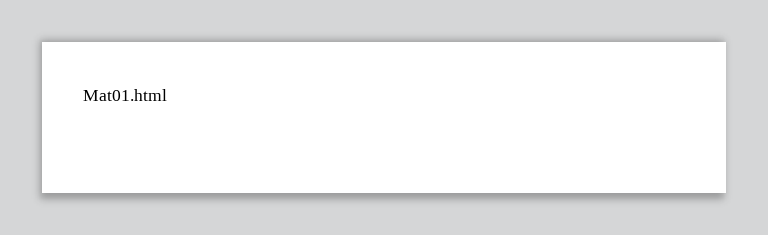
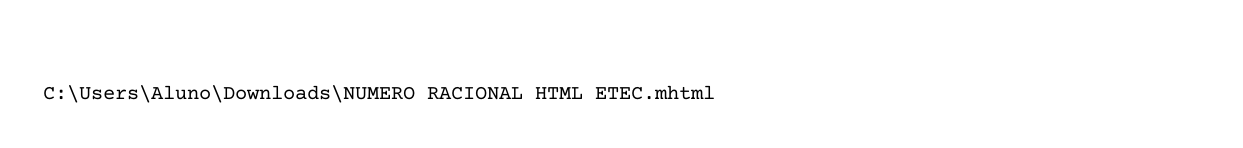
- Mat01.html
+ C:\Users\Aluno\Downloads\NUMERO RACIONAL HTML ETEC.mhtml

